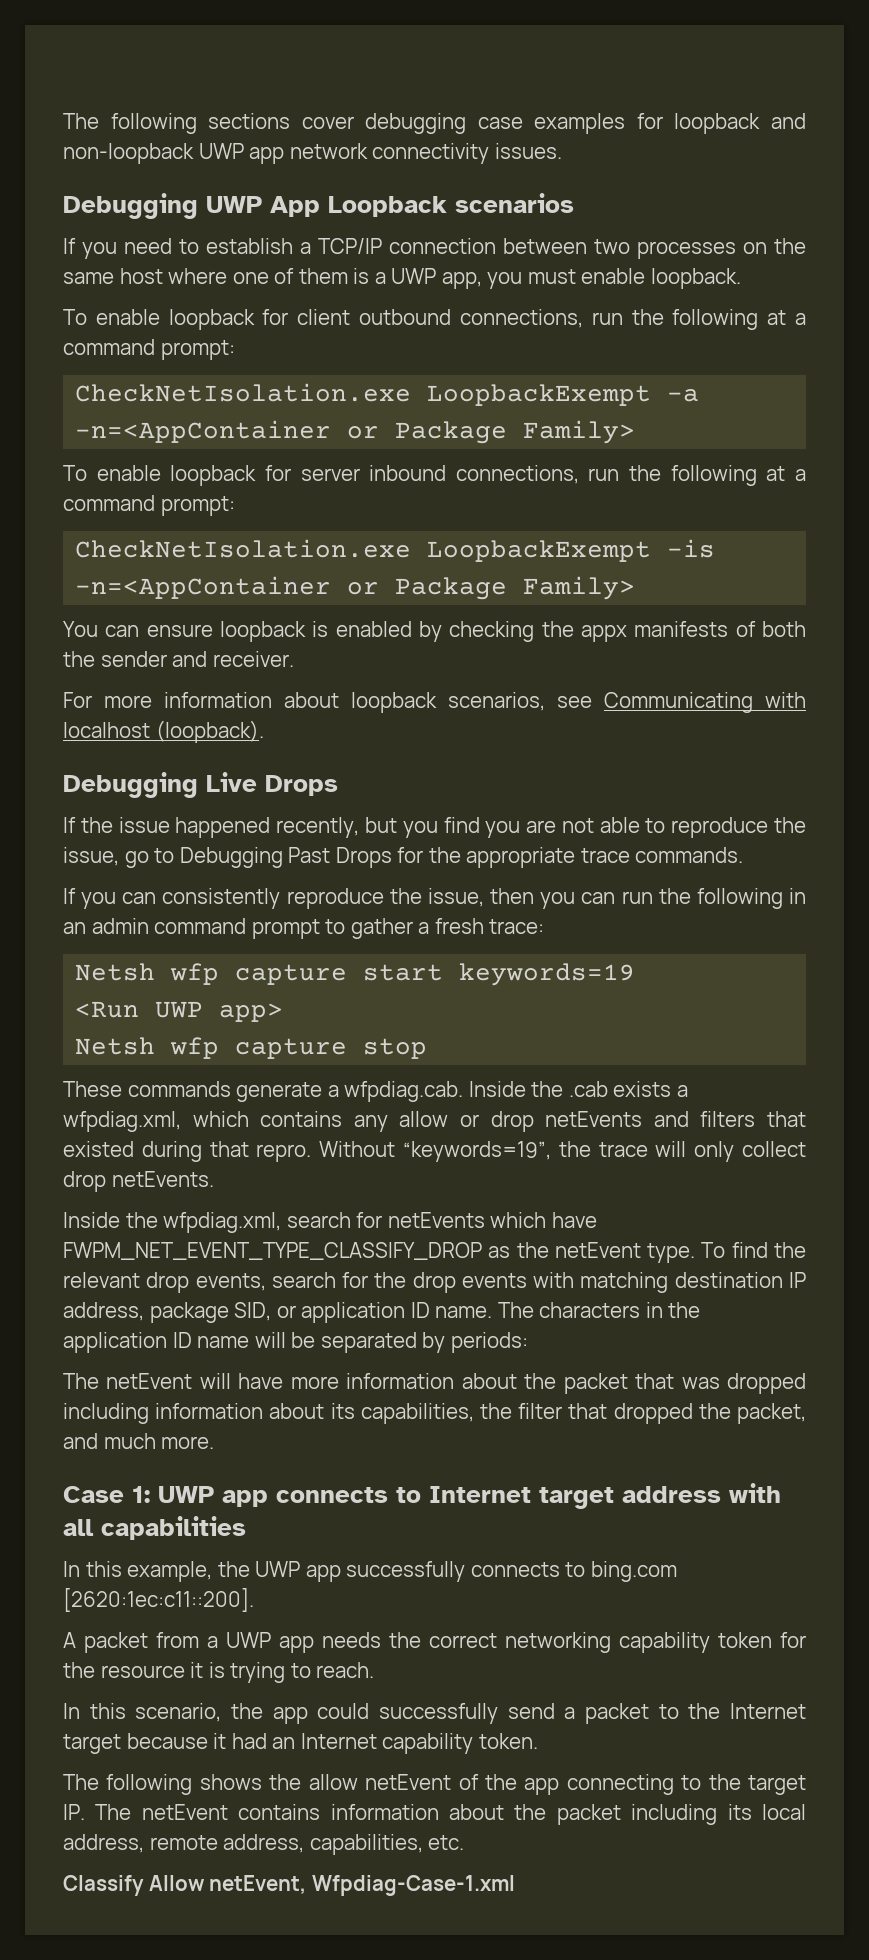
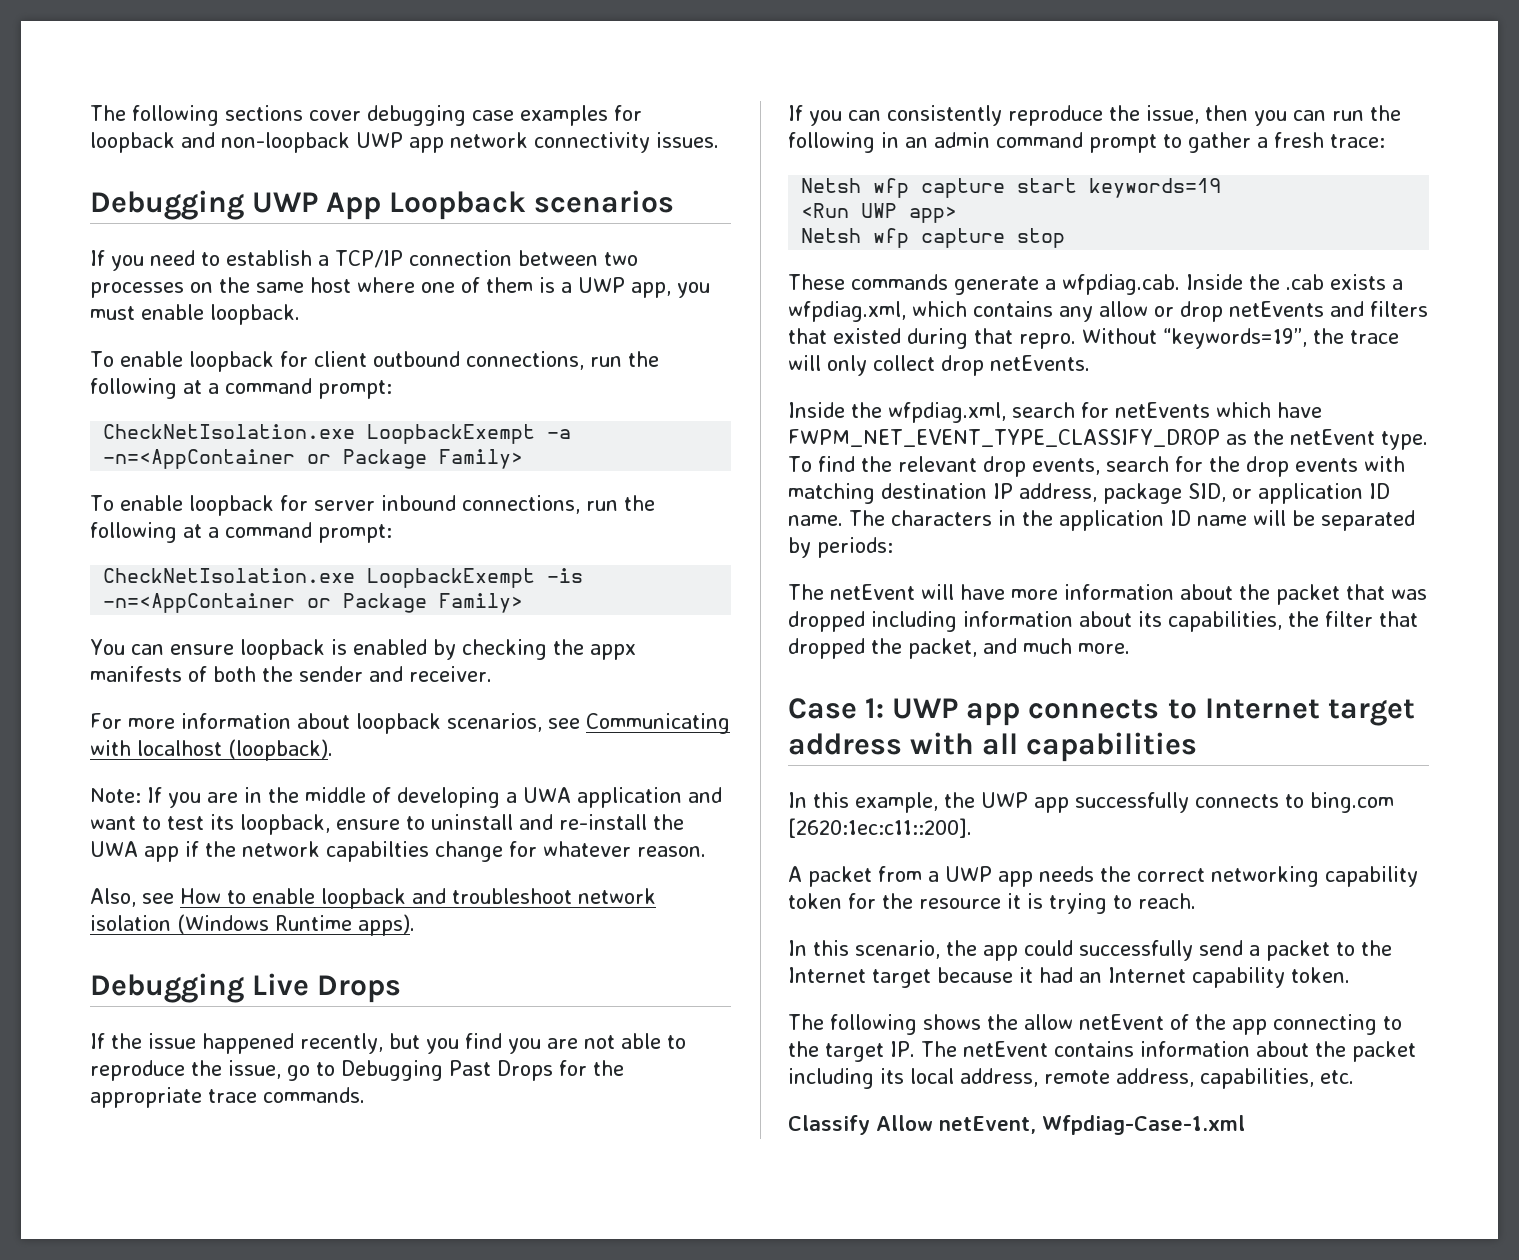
+ Note: If you are in the middle of developing a UWA application and want to test its loopback, ensure to uninstall and re-install the UWA app if the network capabilties change for whatever reason.
+ Also, see How to enable loopback and troubleshoot network isolation (Windows Runtime apps).

